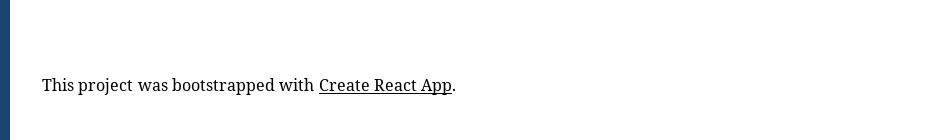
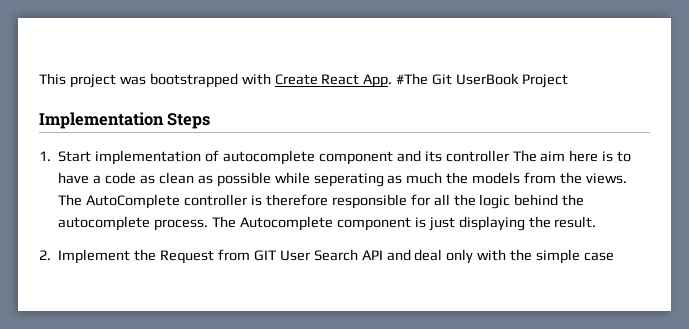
- This project was bootstrapped with Create React App.
+ This project was bootstrapped with Create React App. #The Git UserBook Project
+ Implementation Steps
+ 1. Start implementation of autocomplete component and its controller The aim here is to have a code as clean as possible while seperating as much the models from the views. The AutoComplete controller is therefore responsible for all the logic behind the autocomplete process. The Autocomplete component is just displaying the result.
+ 2. Implement the Request from GIT User Search API and deal only with the simple case

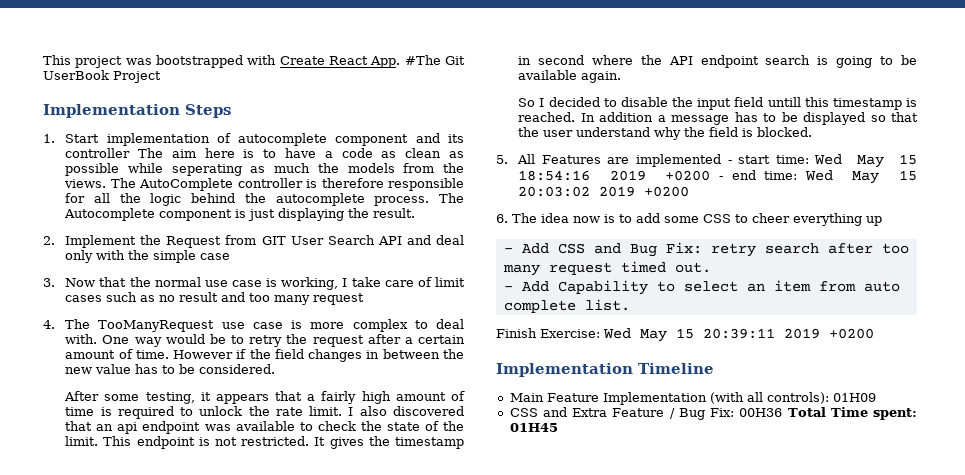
+ 3. Now that the normal use case is working, I take care of limit cases such as no result and too many request
+ 4. The TooManyRequest use case is more complex to deal with. One way would be to retry the request after a certain amount of time. However if the field changes in between the new value has to be considered.
+ After some testing, it appears that a fairly high amount of time is required to unlock the rate limit. I also discovered that an api endpoint was available to check the state of the limit. This endpoint is not restricted. It gives the timestamp in second where the API endpoint search is going to be available again.
+ So I decided to disable the input field untill this timestamp is reached. In addition a message has to be displayed so that the user understand why the field is blocked.
+ 5. All Features are implemented - start time: Wed May 15 18:54:16 2019 +0200 - end time: Wed May 15 20:03:02 2019 +0200
+ 6. The idea now is to add some CSS to cheer everything up
+ - Add CSS and Bug Fix: retry search after too many request timed out.
+ - Add Capability to select an item from auto complete list.
+ Finish Exercise: Wed May 15 20:39:11 2019 +0200
+ Implementation Timeline
+ Main Feature Implementation (with all controls): 01H09
+ CSS and Extra Feature / Bug Fix: 00H36 Total Time spent: 01H45

